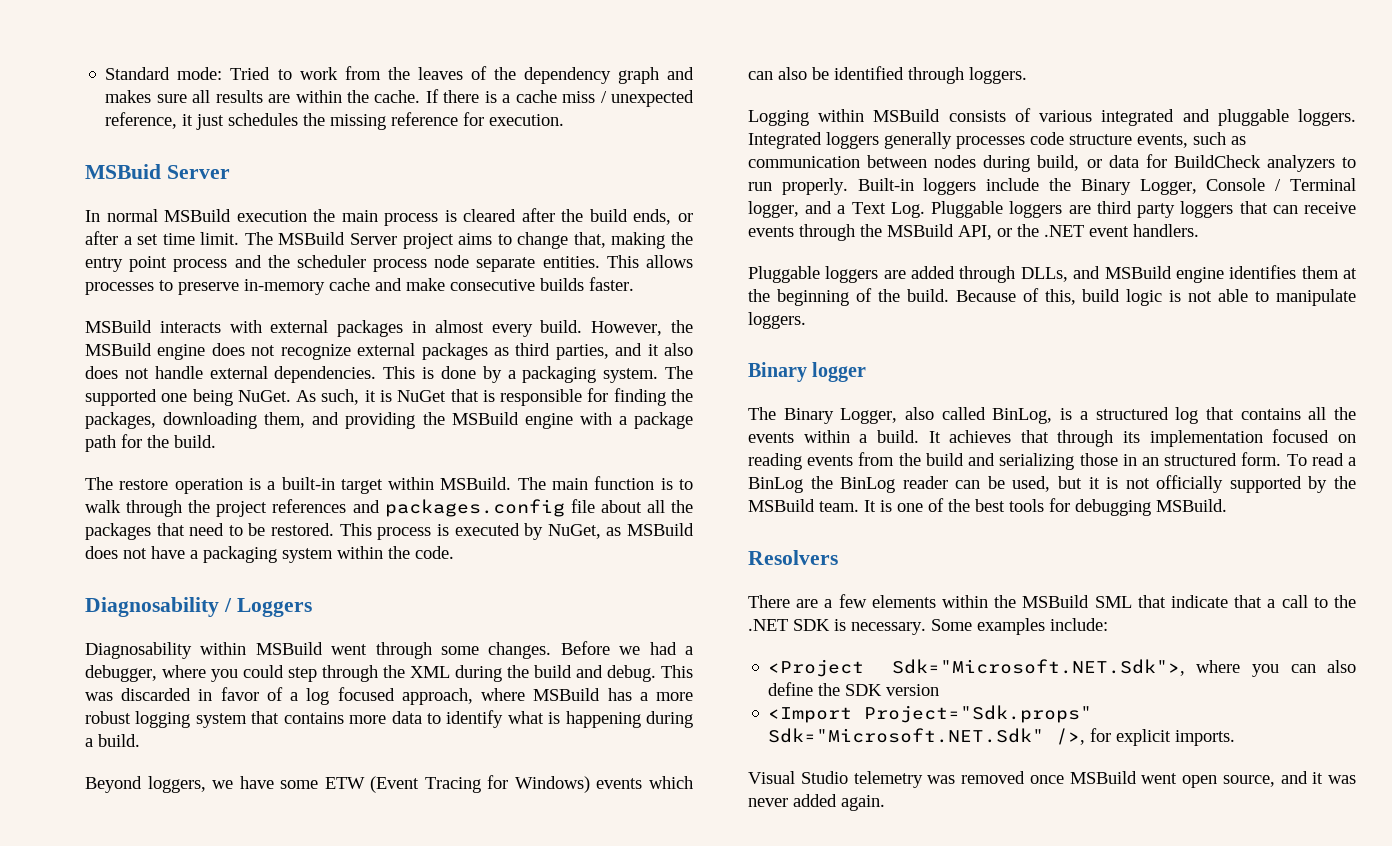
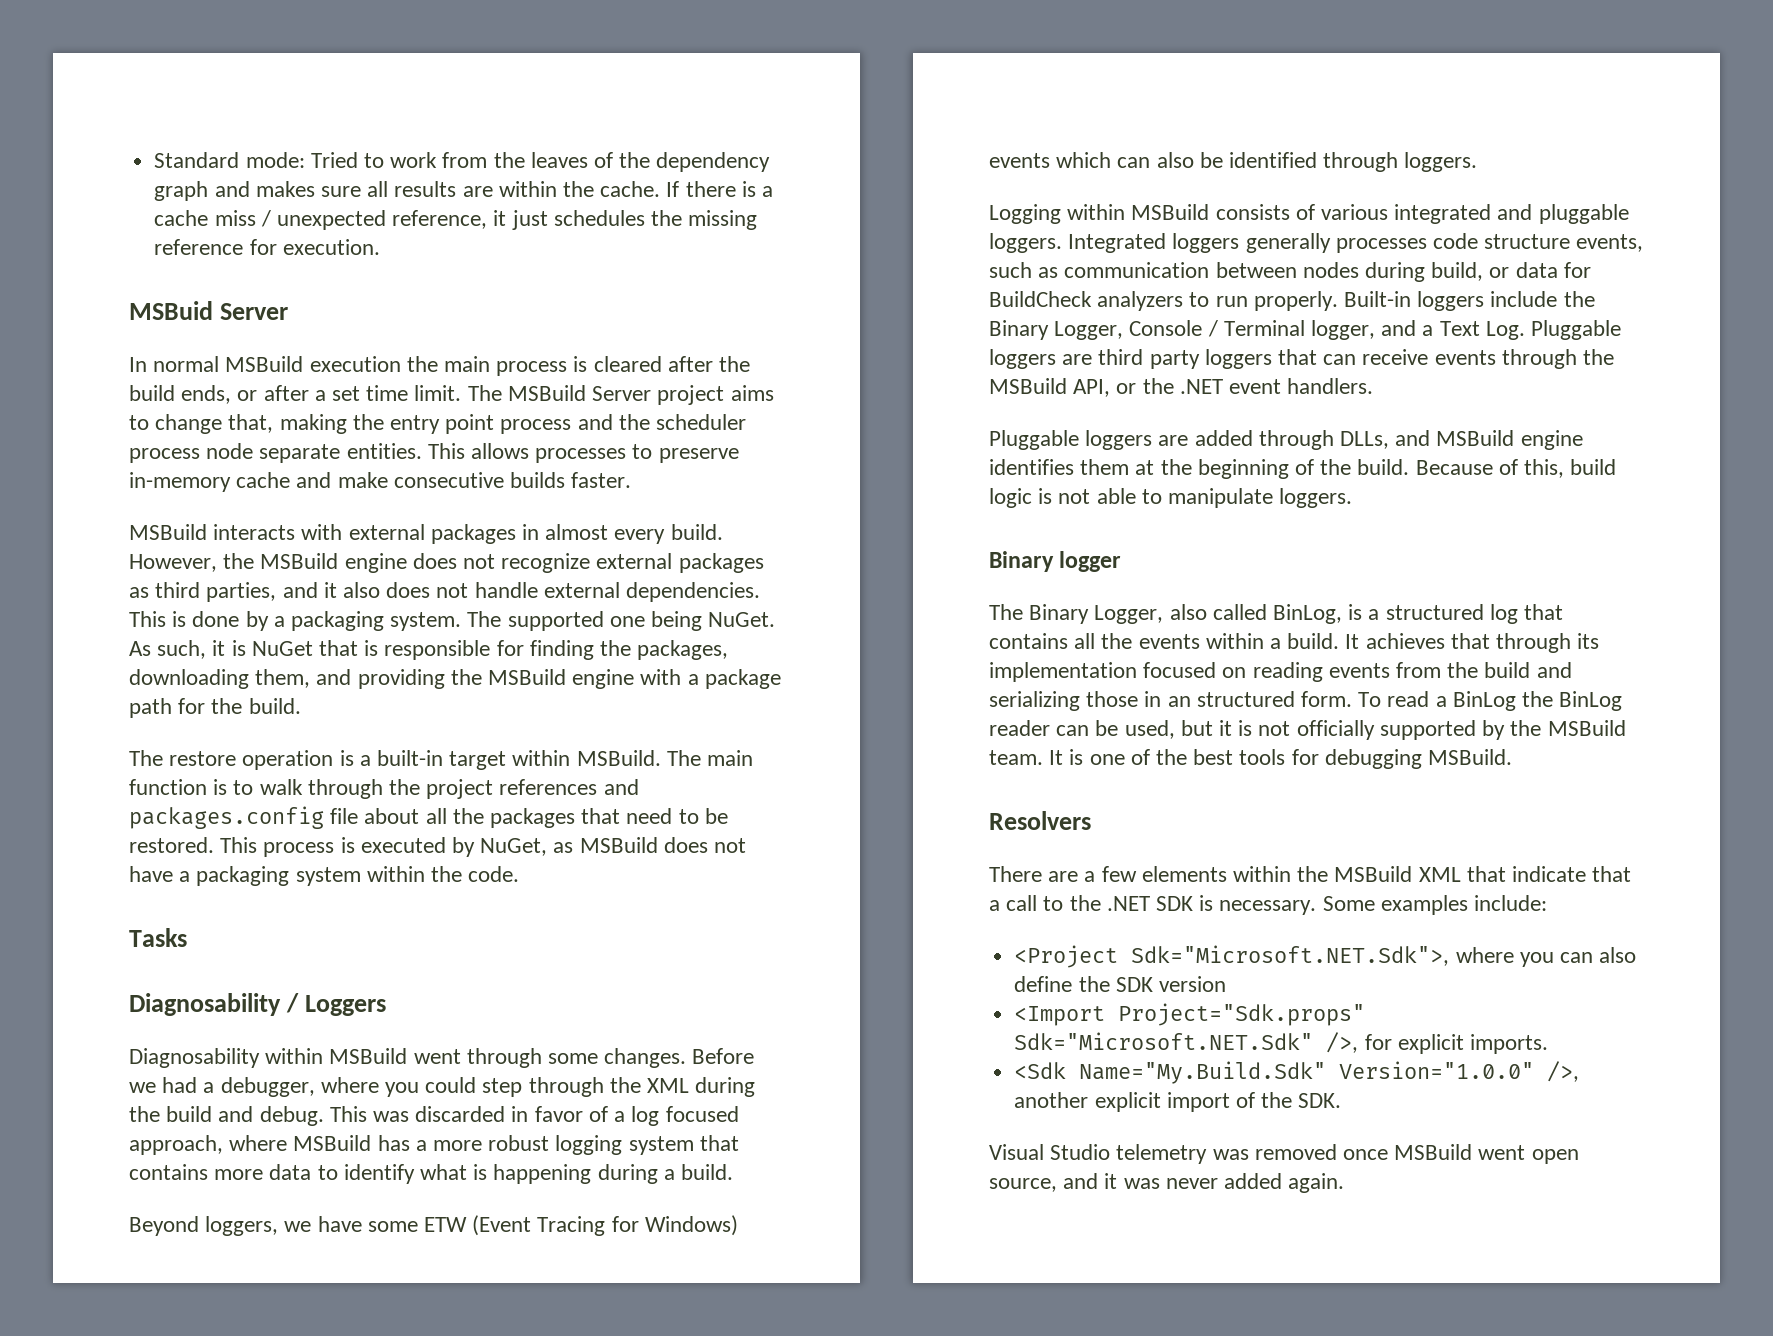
+ Tasks
- There are a few elements within the MSBuild SML that indicate that a call to the .NET SDK is necessary.
+ There are a few elements within the MSBuild XML that indicate that a call to the .NET SDK is necessary.
+ <Sdk Name="My.Build.Sdk" Version="1.0.0" />, another explicit import of the SDK.

